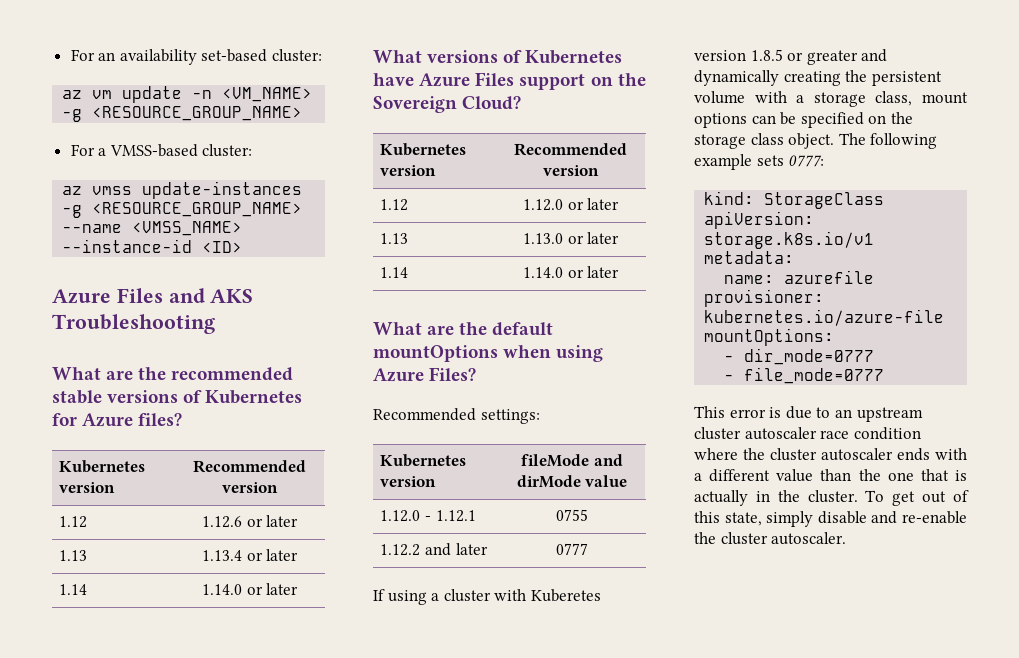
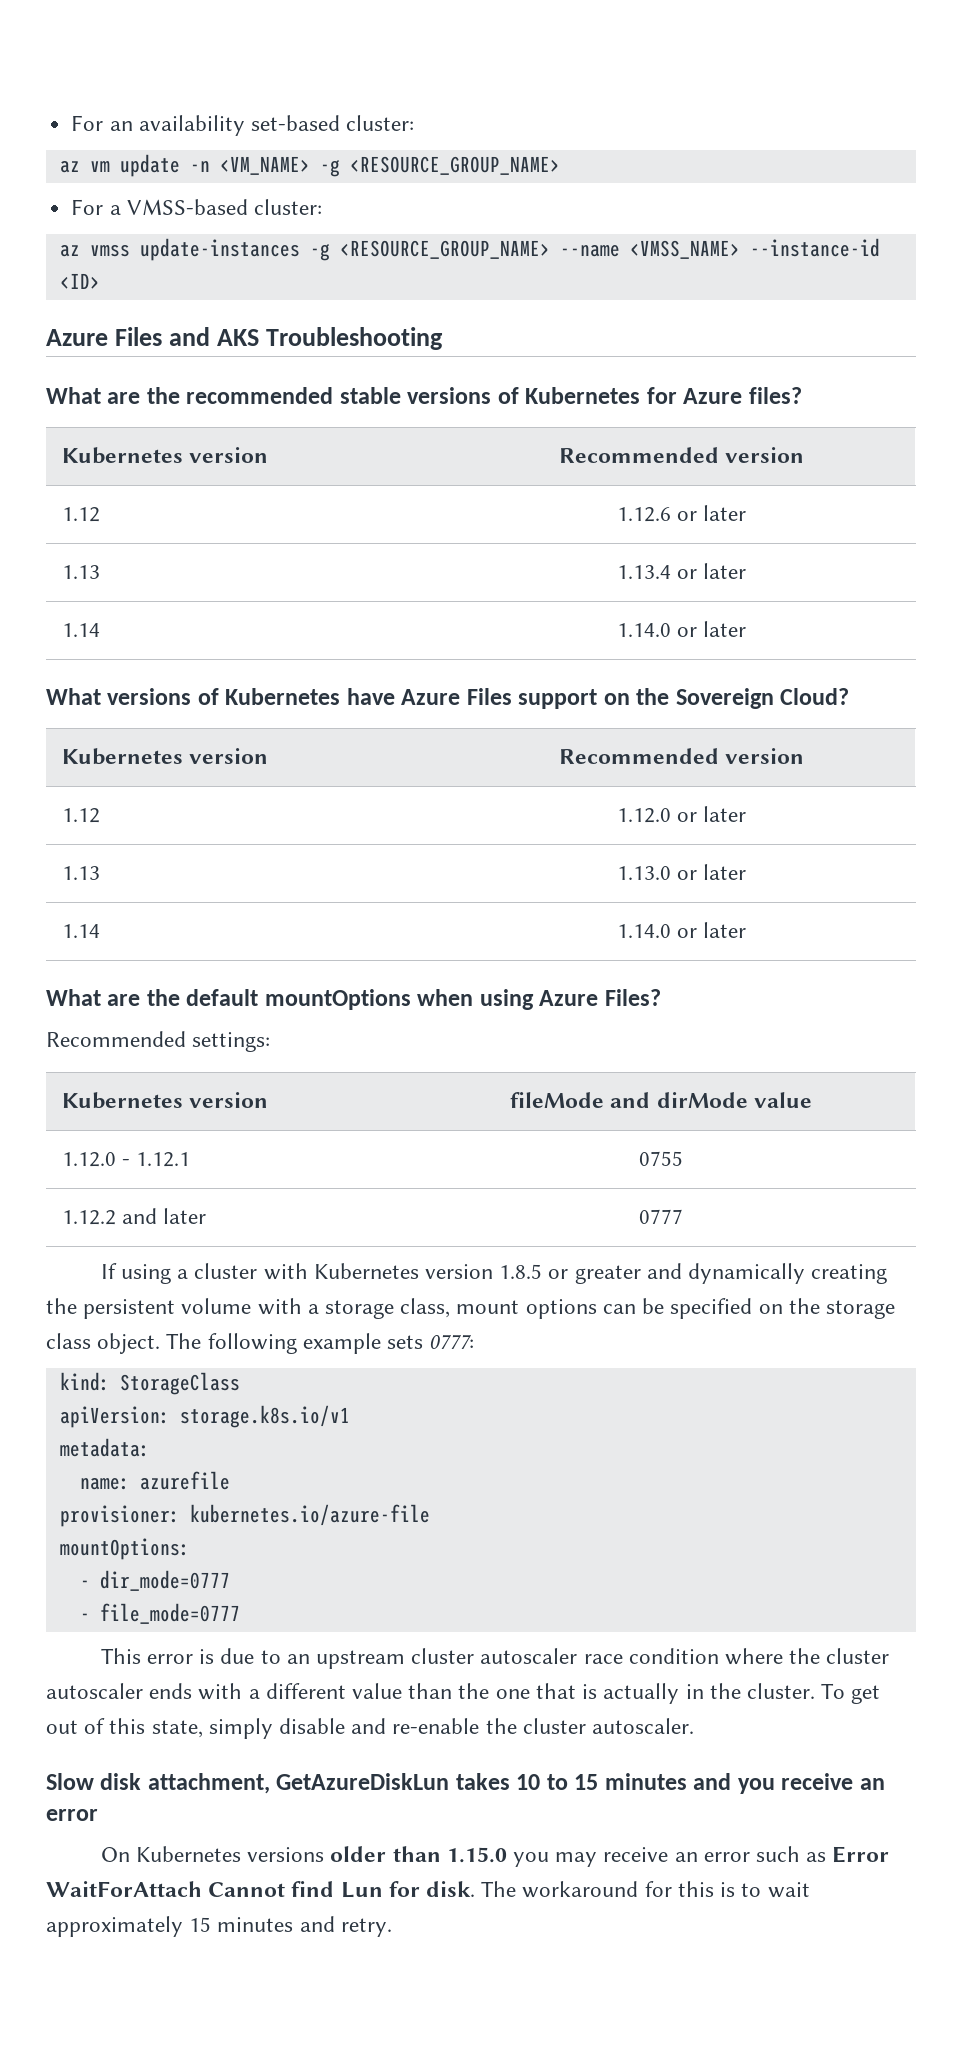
- If using a cluster with Kuberetes version 1.8.5 or greater and dynamically creating the persistent volume with a storage class, mount options can be specified on the storage class object.
+ If using a cluster with Kubernetes version 1.8.5 or greater and dynamically creating the persistent volume with a storage class, mount options can be specified on the storage class object.
+ Slow disk attachment, GetAzureDiskLun takes 10 to 15 minutes and you receive an error
+ On Kubernetes versions older than 1.15.0 you may receive an error such as Error WaitForAttach Cannot find Lun for disk. The workaround for this is to wait approximately 15 minutes and retry.

